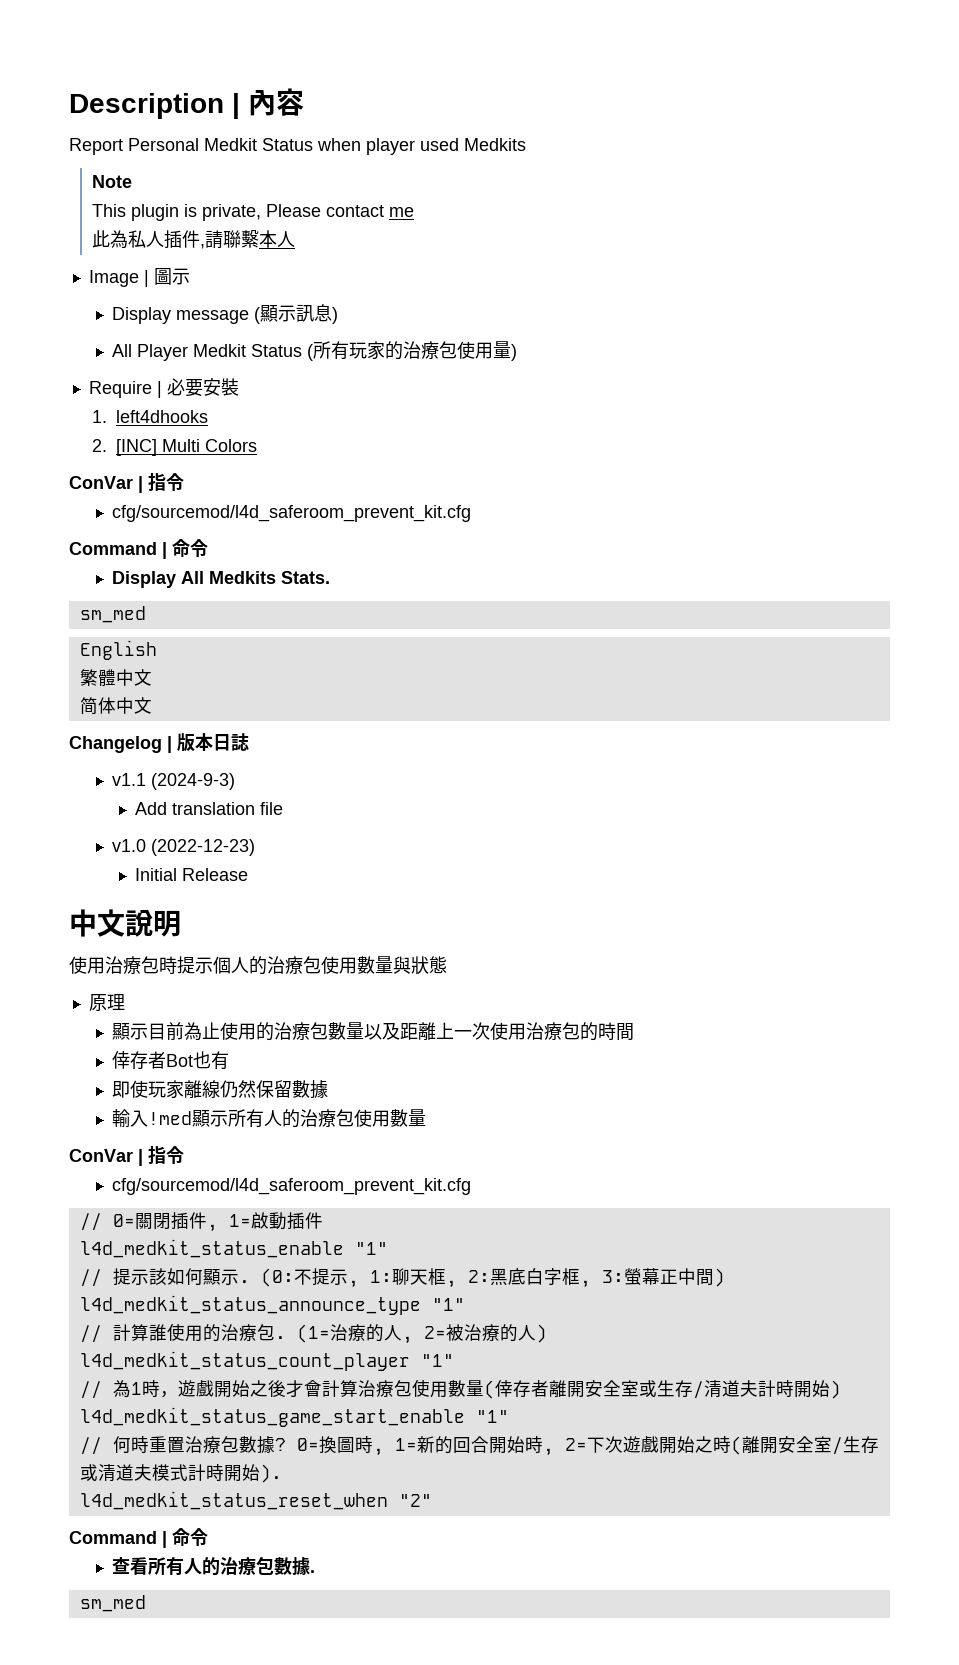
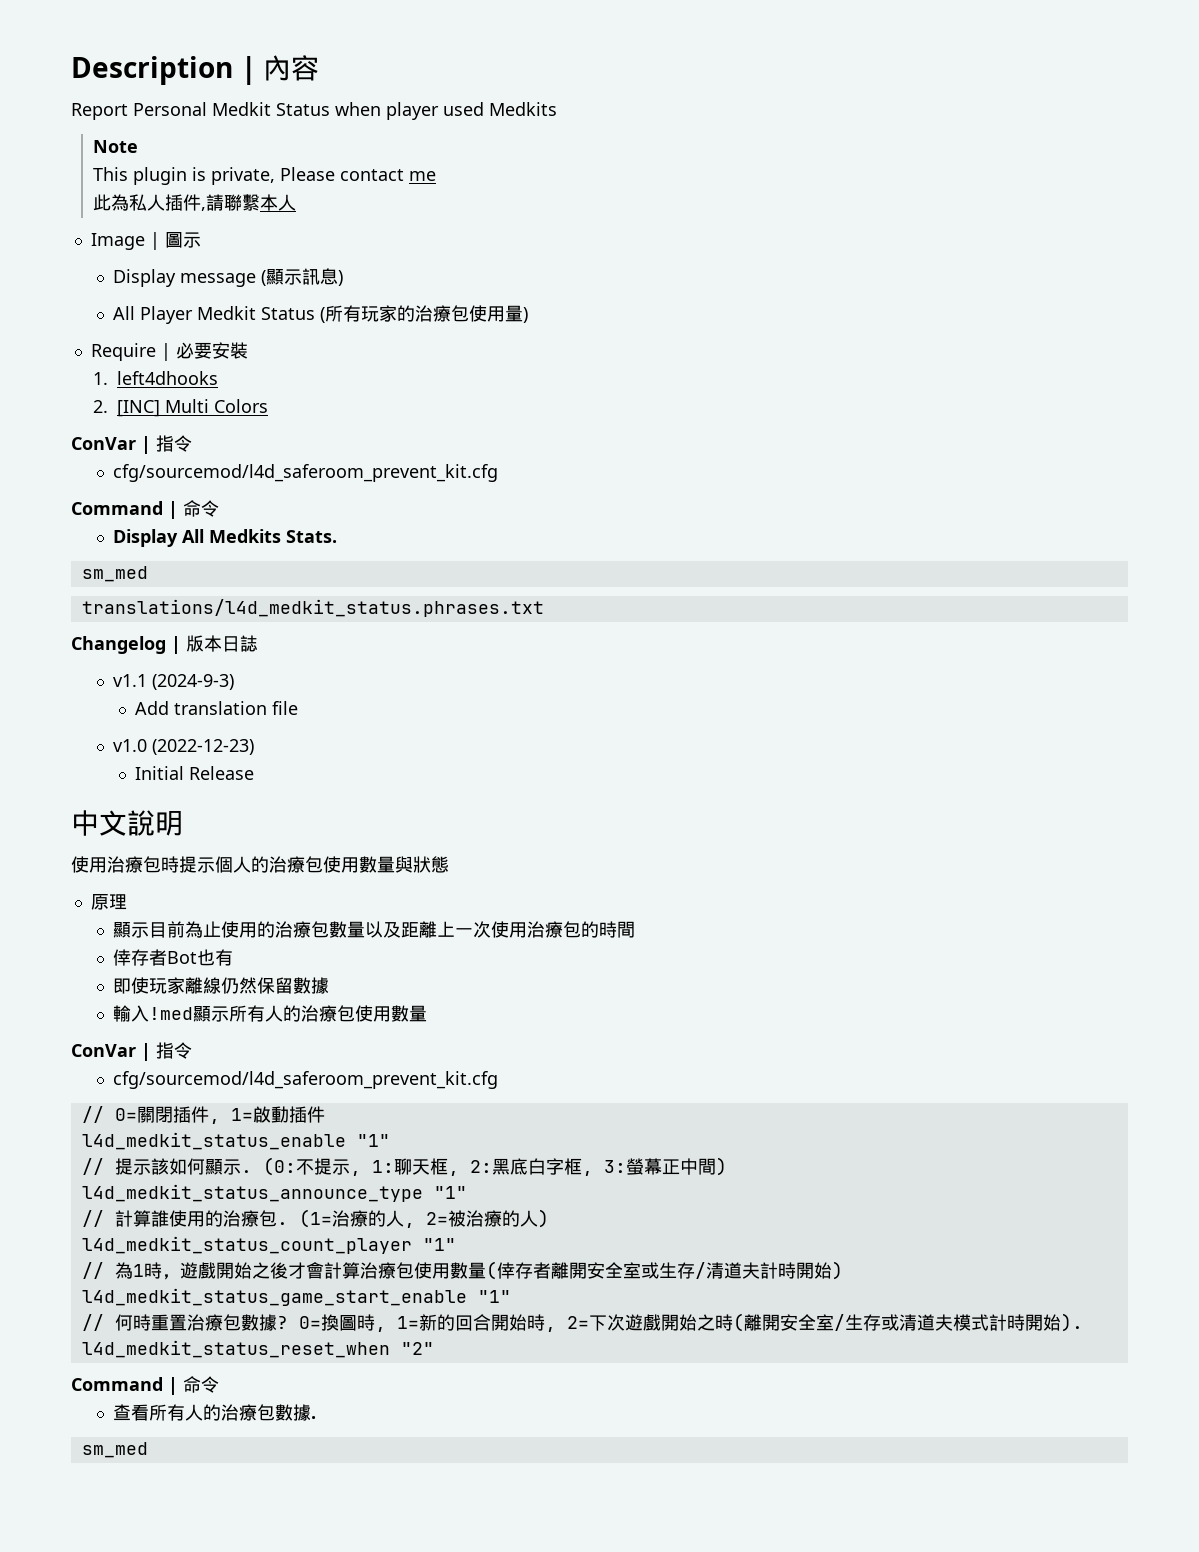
- English
- 繁體中文
- 简体中文
+ translations/l4d_medkit_status.phrases.txt

